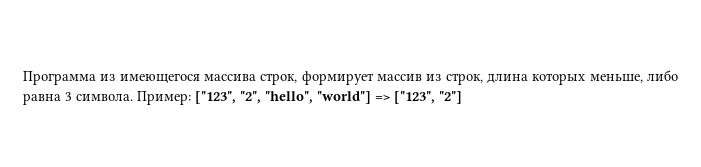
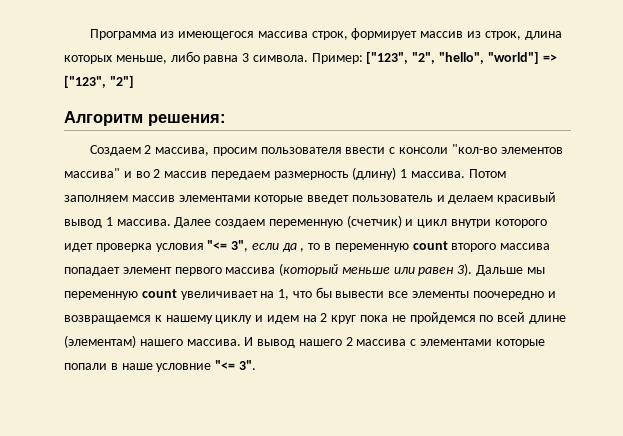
+ Алгоритм решения:
+ Создаем 2 массива, просим пользователя ввести с консоли "кол-во элементов массива" и во 2 массив передаем размерность (длину) 1 массива. Потом заполняем массив элементами которые введет пользователь и делаем красивый вывод 1 массива. Далее создаем переменную (счетчик) и цикл внутри которого идет проверка условия "<= 3", если да , то в переменную count второго массива попадает элемент первого массива (который меньше или равен 3). Дальше мы переменную count увеличивает на 1, что бы вывести все элементы поочередно и возвращаемся к нашему циклу и идем на 2 круг пока не пройдемся по всей длине (элементам) нашего массива. И вывод нашего 2 массива с элементами которые попали в наше условние "<= 3".

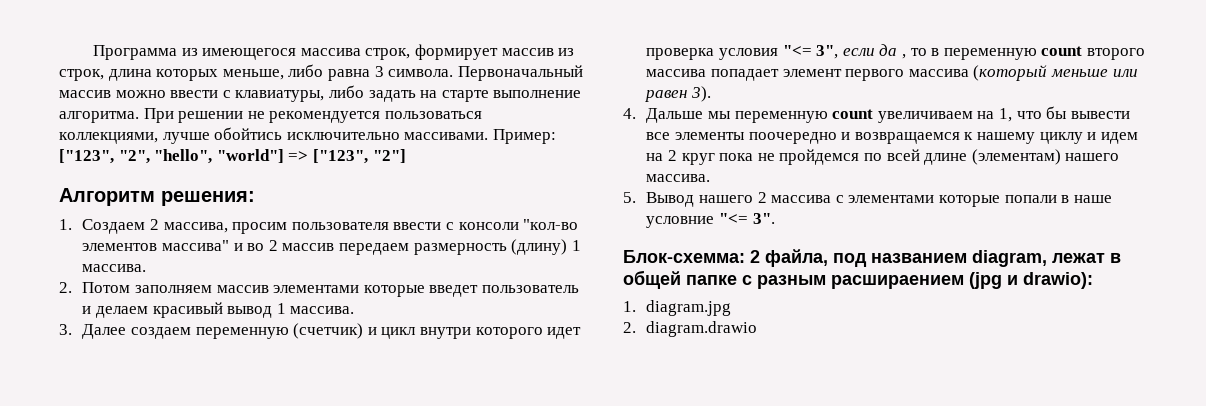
+ Первоначальный массив можно ввести с клавиатуры, либо задать на старте выполнение алгоритма. При решении не рекомендуется пользоваться коллекциями, лучше обойтись исключительно массивами.
- Создаем 2 массива, просим пользователя ввести с консоли "кол-во элементов массива" и во 2 массив передаем размерность (длину) 1 массива. Потом заполняем массив элементами которые введет пользователь и делаем красивый вывод 1 массива. Далее создаем переменную (счетчик) и цикл внутри которого идет проверка условия "<= 3", если да , то в переменную count второго массива попадает элемент первого массива (который меньше или равен 3). Дальше мы переменную count увеличивает на 1, что бы вывести все элементы поочередно и возвращаемся к нашему циклу и идем на 2 круг пока не пройдемся по всей длине (элементам) нашего массива. И вывод нашего 2 массива с элементами которые попали в наше условние "<= 3".
+ 1. Создаем 2 массива, просим пользователя ввести с консоли "кол-во элементов массива" и во 2 массив передаем размерность (длину) 1 массива.
+ 2. Потом заполняем массив элементами которые введет пользователь и делаем красивый вывод 1 массива.
+ 3. Далее создаем переменную (счетчик) и цикл внутри которого идет проверка условия "<= 3", если да , то в переменную count второго массива попадает элемент первого массива (который меньше или равен 3).
+ 4. Дальше мы переменную count увеличиваем на 1, что бы вывести все элементы поочередно и возвращаемся к нашему циклу и идем на 2 круг пока не пройдемся по всей длине (элементам) нашего массива.
+ 5. Вывод нашего 2 массива с элементами которые попали в наше условние "<= 3".
+ Блок-схемма: 2 файла, под названием diagram, лежат в общей папке с разным расшираением (jpg и drawio):
+ 1. diagram.jpg
+ 2. diagram.drawio

